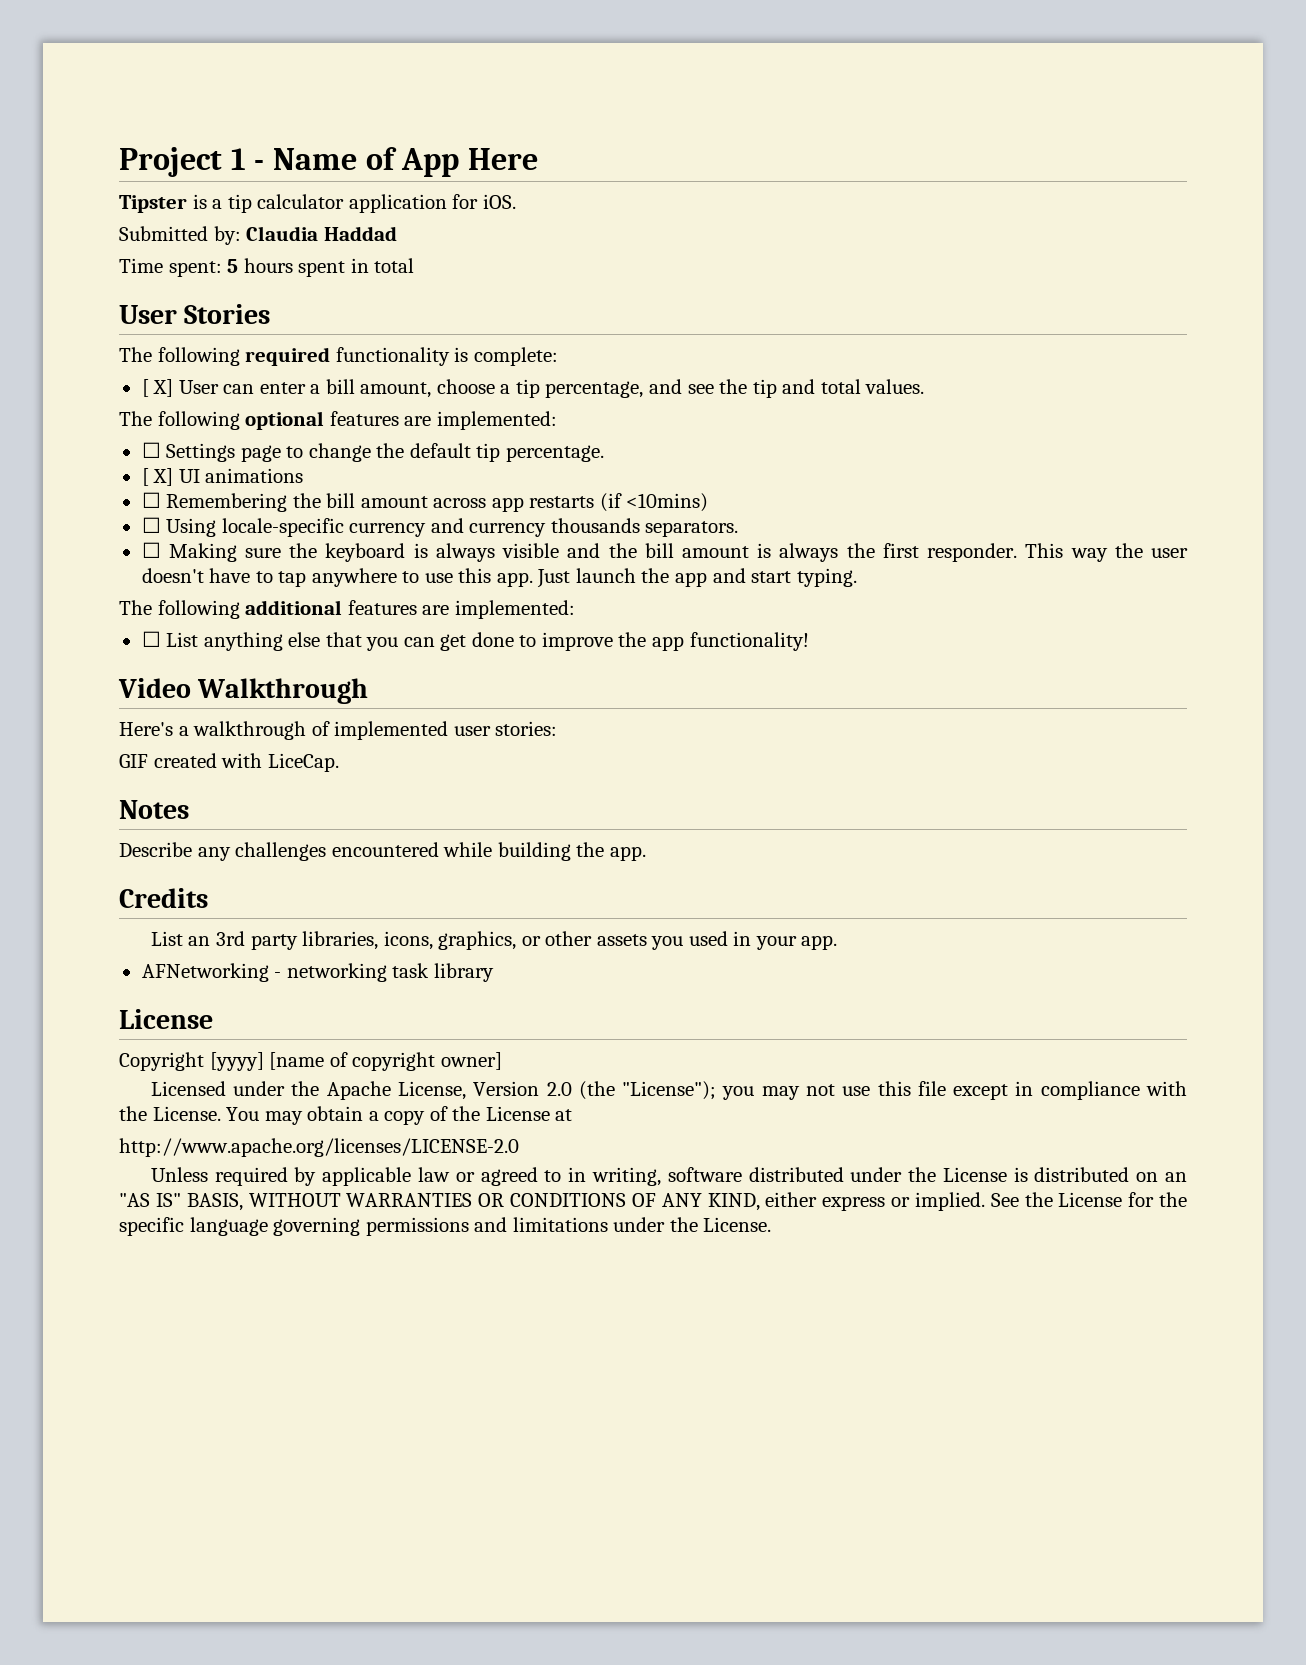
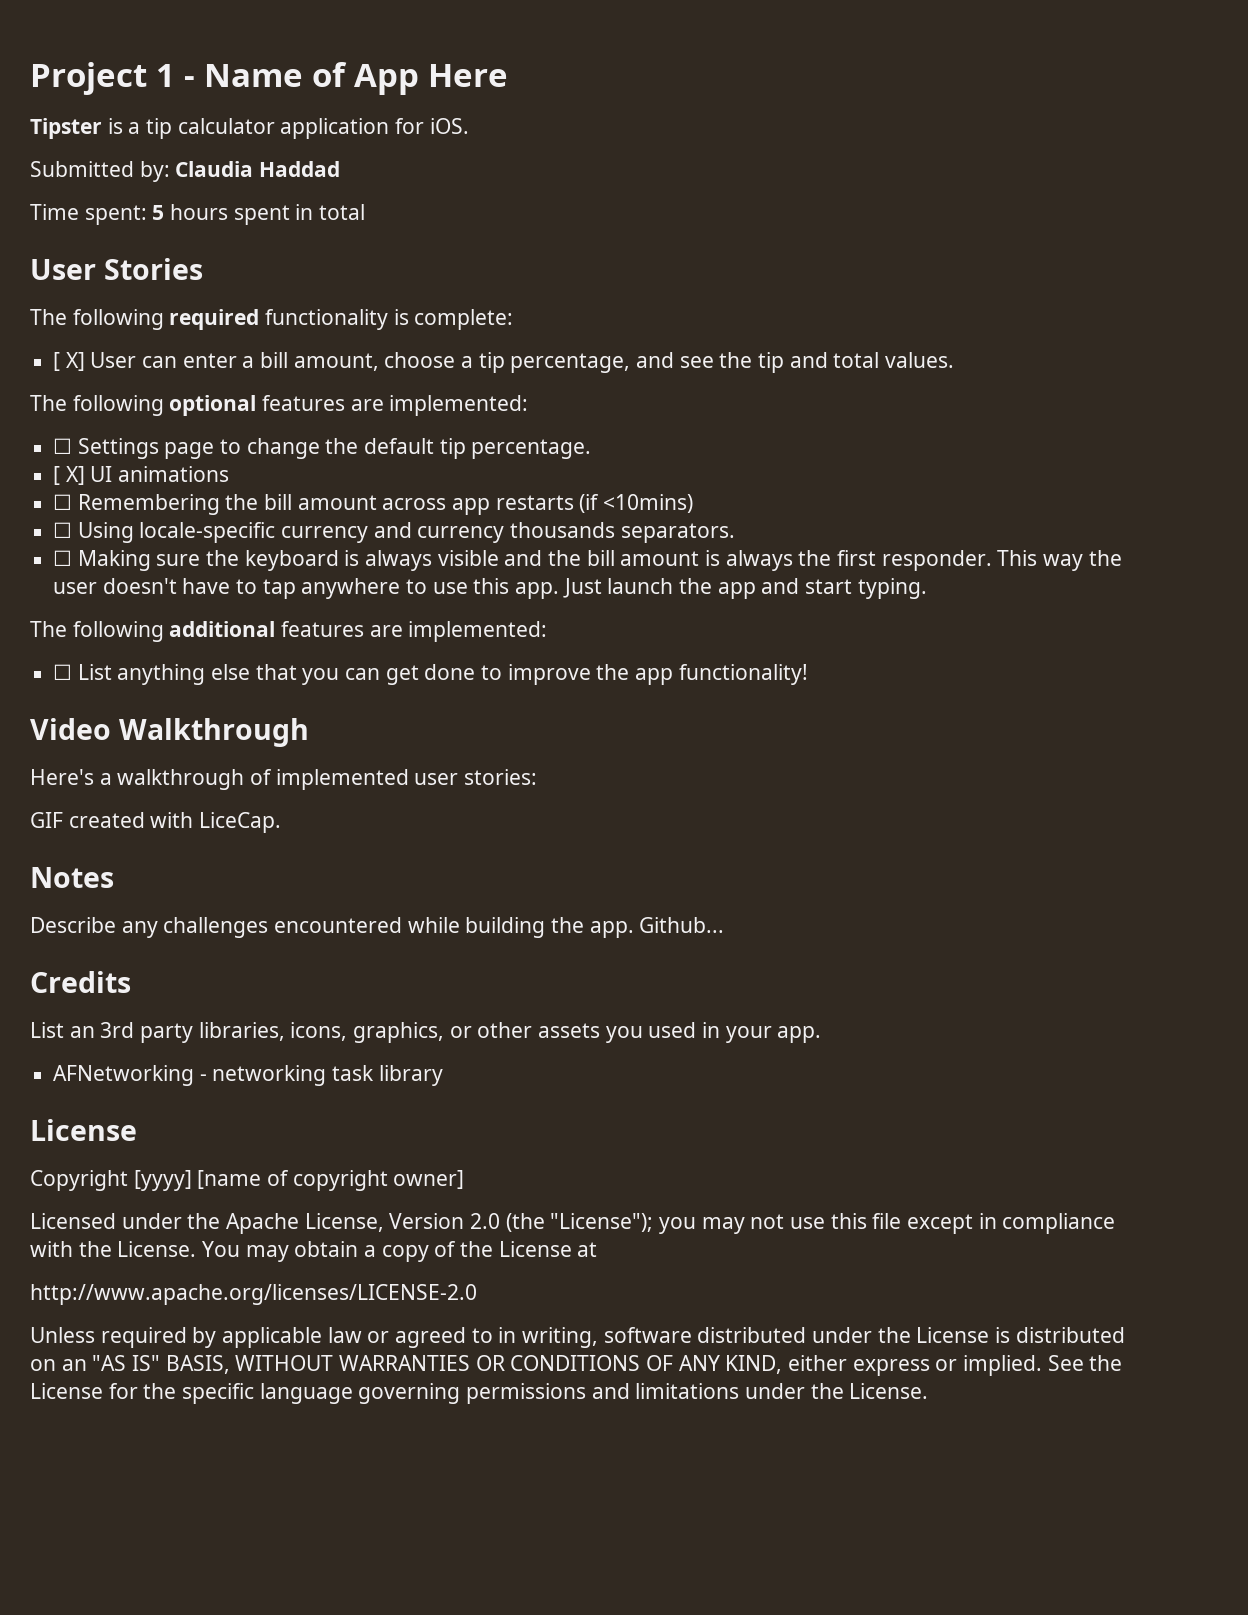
+ Github...

